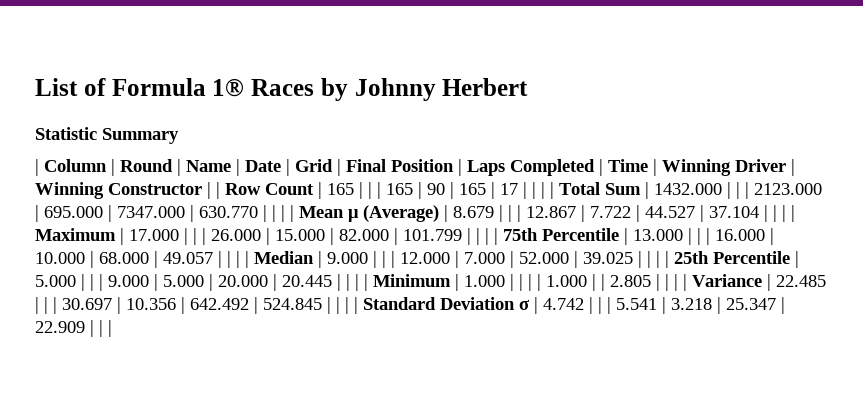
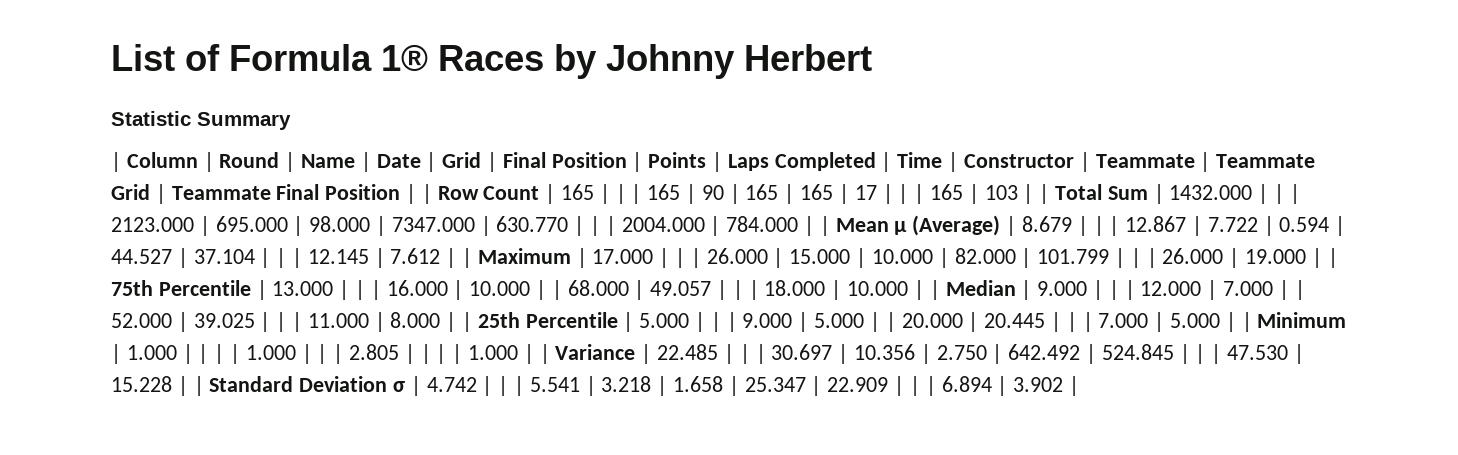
- | Column | Round | Name | Date | Grid | Final Position | Laps Completed | Time | Winning Driver | Winning Constructor | | Row Count | 165 | | | 165 | 90 | 165 | 17 | | | | Total Sum | 1432.000 | | | 2123.000 | 695.000 | 7347.000 | 630.770 | | | | Mean μ (Average) | 8.679 | | | 12.867 | 7.722 | 44.527 | 37.104 | | | | Maximum | 17.000 | | | 26.000 | 15.000 | 82.000 | 101.799 | | | | 75th Percentile | 13.000 | | | 16.000 | 10.000 | 68.000 | 49.057 | | | | Median | 9.000 | | | 12.000 | 7.000 | 52.000 | 39.025 | | | | 25th Percentile | 5.000 | | | 9.000 | 5.000 | 20.000 | 20.445 | | | | Minimum | 1.000 | | | | 1.000 | | 2.805 | | | | Variance | 22.485 | | | 30.697 | 10.356 | 642.492 | 524.845 | | | | Standard Deviation σ | 4.742 | | | 5.541 | 3.218 | 25.347 | 22.909 | | |
+ | Column | Round | Name | Date | Grid | Final Position | Points | Laps Completed | Time | Constructor | Teammate | Teammate Grid | Teammate Final Position | | Row Count | 165 | | | 165 | 90 | 165 | 165 | 17 | | | 165 | 103 | | Total Sum | 1432.000 | | | 2123.000 | 695.000 | 98.000 | 7347.000 | 630.770 | | | 2004.000 | 784.000 | | Mean μ (Average) | 8.679 | | | 12.867 | 7.722 | 0.594 | 44.527 | 37.104 | | | 12.145 | 7.612 | | Maximum | 17.000 | | | 26.000 | 15.000 | 10.000 | 82.000 | 101.799 | | | 26.000 | 19.000 | | 75th Percentile | 13.000 | | | 16.000 | 10.000 | | 68.000 | 49.057 | | | 18.000 | 10.000 | | Median | 9.000 | | | 12.000 | 7.000 | | 52.000 | 39.025 | | | 11.000 | 8.000 | | 25th Percentile | 5.000 | | | 9.000 | 5.000 | | 20.000 | 20.445 | | | 7.000 | 5.000 | | Minimum | 1.000 | | | | 1.000 | | | 2.805 | | | | 1.000 | | Variance | 22.485 | | | 30.697 | 10.356 | 2.750 | 642.492 | 524.845 | | | 47.530 | 15.228 | | Standard Deviation σ | 4.742 | | | 5.541 | 3.218 | 1.658 | 25.347 | 22.909 | | | 6.894 | 3.902 |

